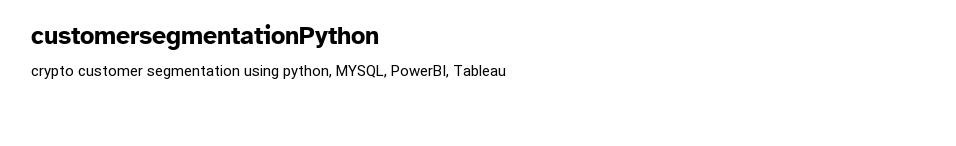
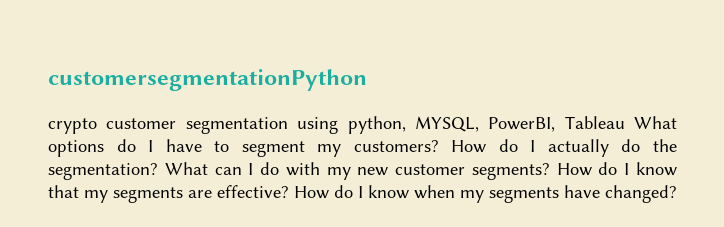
- crypto customer segmentation using python, MYSQL, PowerBI, Tableau
+ crypto customer segmentation using python, MYSQL, PowerBI, Tableau What options do I have to segment my customers? How do I actually do the segmentation? What can I do with my new customer segments? How do I know that my segments are effective? How do I know when my segments have changed?

